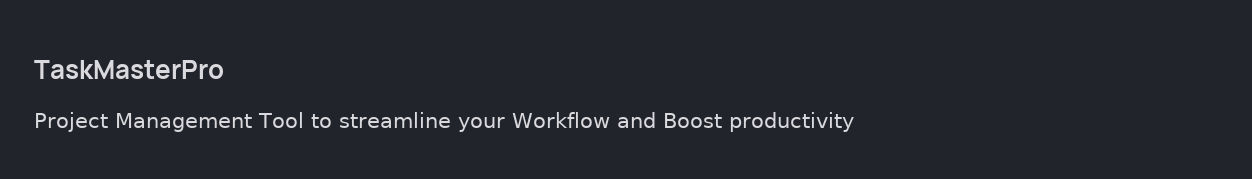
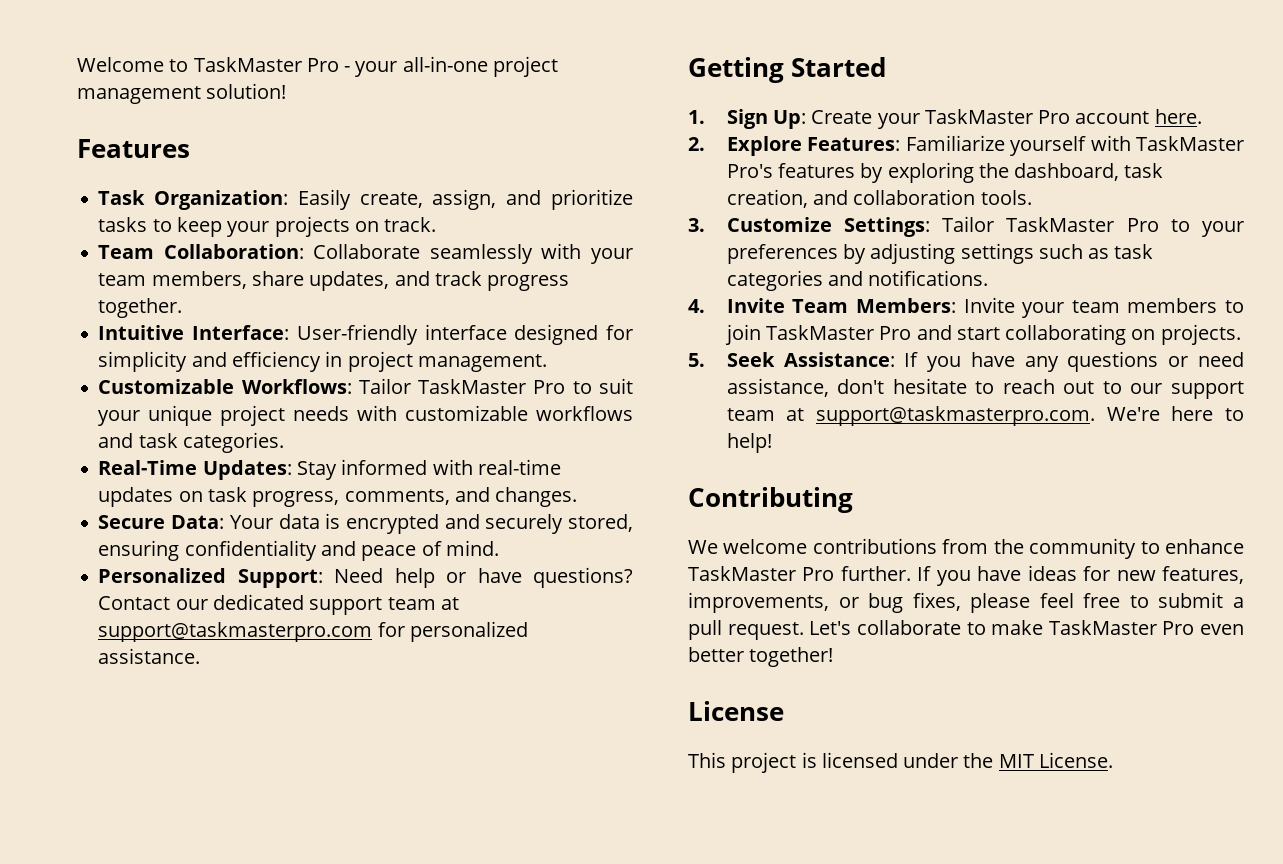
- TaskMasterPro
- Project Management Tool to streamline your Workflow and Boost productivity
+ Welcome to TaskMaster Pro - your all-in-one project management solution!
+ Features
+ Task Organization: Easily create, assign, and prioritize tasks to keep your projects on track.
+ Team Collaboration: Collaborate seamlessly with your team members, share updates, and track progress together.
+ Intuitive Interface: User-friendly interface designed for simplicity and efficiency in project management.
+ Customizable Workflows: Tailor TaskMaster Pro to suit your unique project needs with customizable workflows and task categories.
+ Real-Time Updates: Stay informed with real-time updates on task progress, comments, and changes.
+ Secure Data: Your data is encrypted and securely stored, ensuring confidentiality and peace of mind.
+ Personalized Support: Need help or have questions? Contact our dedicated support team at support@taskmasterpro.com for personalized assistance.
+ Getting Started
+ 1. Sign Up: Create your TaskMaster Pro account here.
+ 2. Explore Features: Familiarize yourself with TaskMaster Pro's features by exploring the dashboard, task creation, and collaboration tools.
+ 3. Customize Settings: Tailor TaskMaster Pro to your preferences by adjusting settings such as task categories and notifications.
+ 4. Invite Team Members: Invite your team members to join TaskMaster Pro and start collaborating on projects.
+ 5. Seek Assistance: If you have any questions or need assistance, don't hesitate to reach out to our support team at support@taskmasterpro.com. We're here to help!
+ Contributing
+ We welcome contributions from the community to enhance TaskMaster Pro further. If you have ideas for new features, improvements, or bug fixes, please feel free to submit a pull request. Let's collaborate to make TaskMaster Pro even better together!
+ License
+ This project is licensed under the MIT License.

